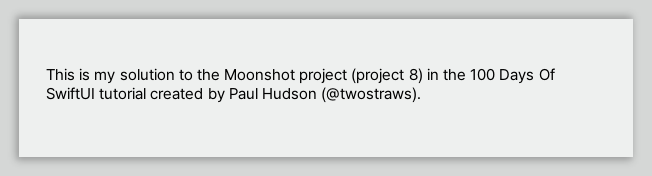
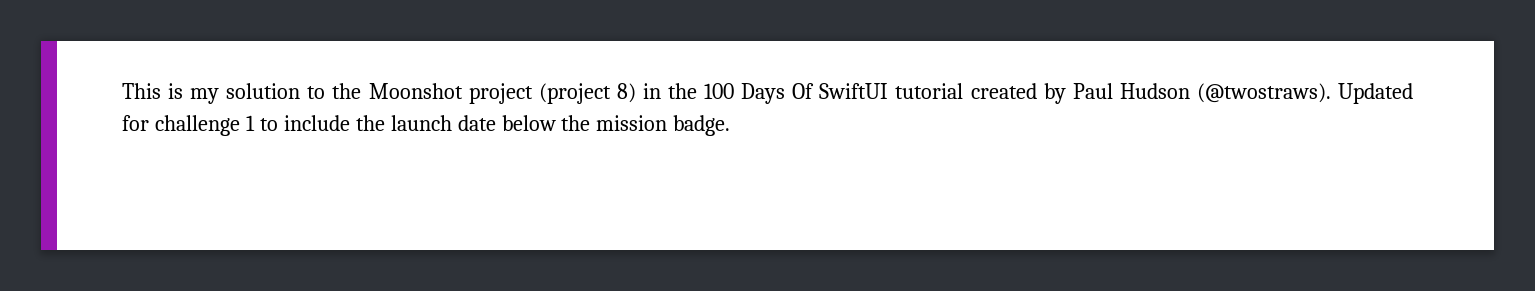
+ Updated for challenge 1 to include the launch date below the mission badge.

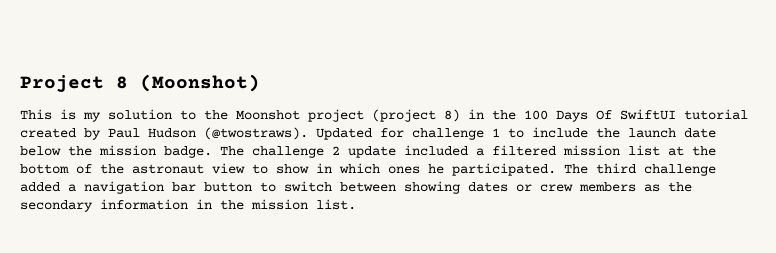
+ Project 8 (Moonshot)
+ The challenge 2 update included a filtered mission list at the bottom of the astronaut view to show in which ones he participated. The third challenge added a navigation bar button to switch between showing dates or crew members as the secondary information in the mission list.

